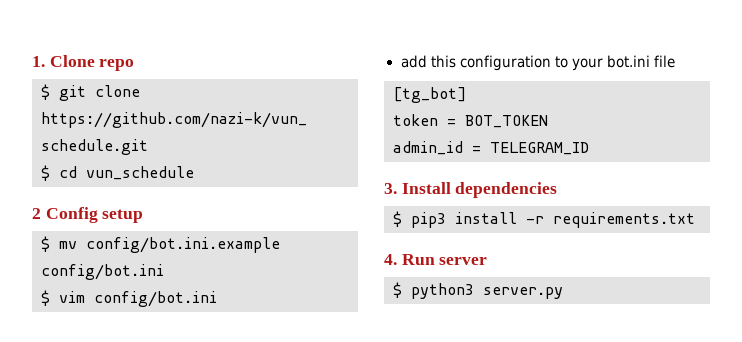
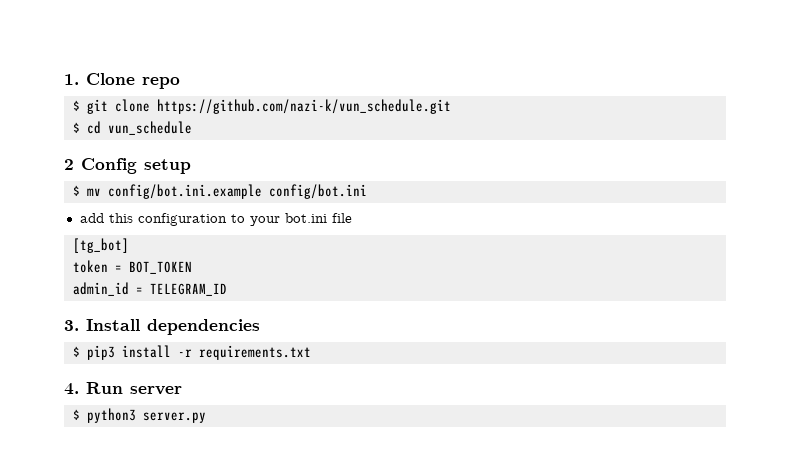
- $ vim config/bot.ini

